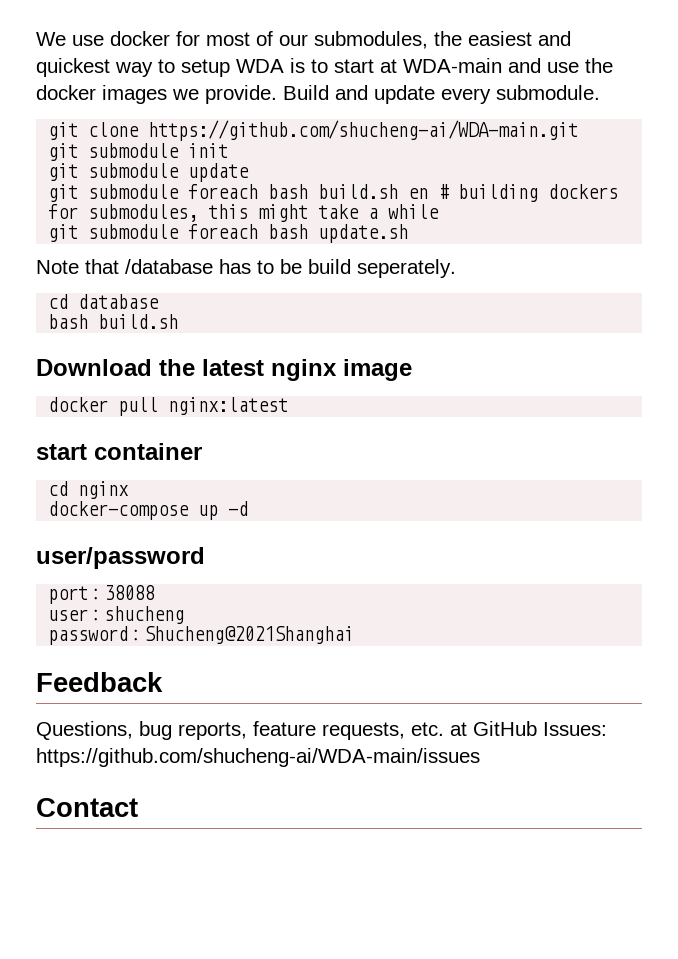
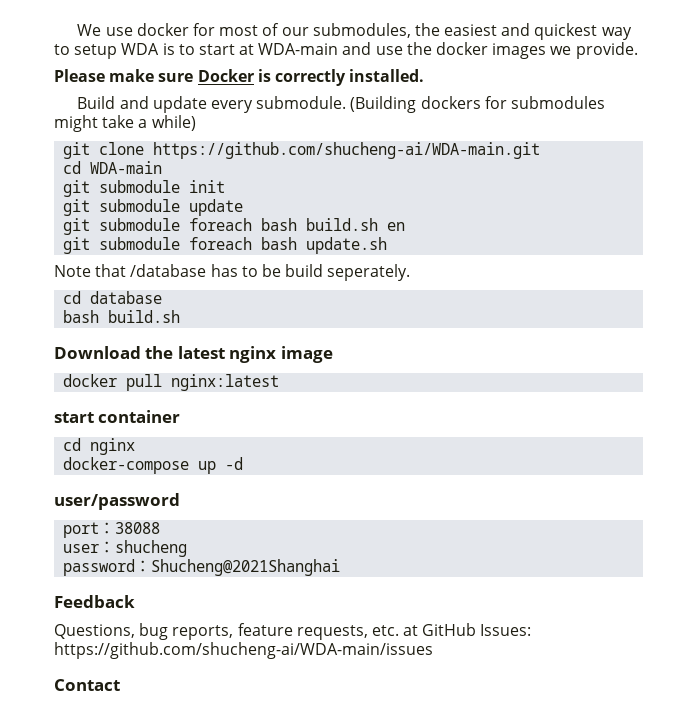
- We use docker for most of our submodules, the easiest and quickest way to setup WDA is to start at WDA-main and use the docker images we provide. Build and update every submodule.
+ We use docker for most of our submodules, the easiest and quickest way to setup WDA is to start at WDA-main and use the docker images we provide.
+ Please make sure Docker is correctly installed.
+ Build and update every submodule. (Building dockers for submodules might take a while)
+ cd WDA-main
- git submodule foreach bash build.sh en # building dockers for submodules, this might take a while
+ git submodule foreach bash build.sh en

